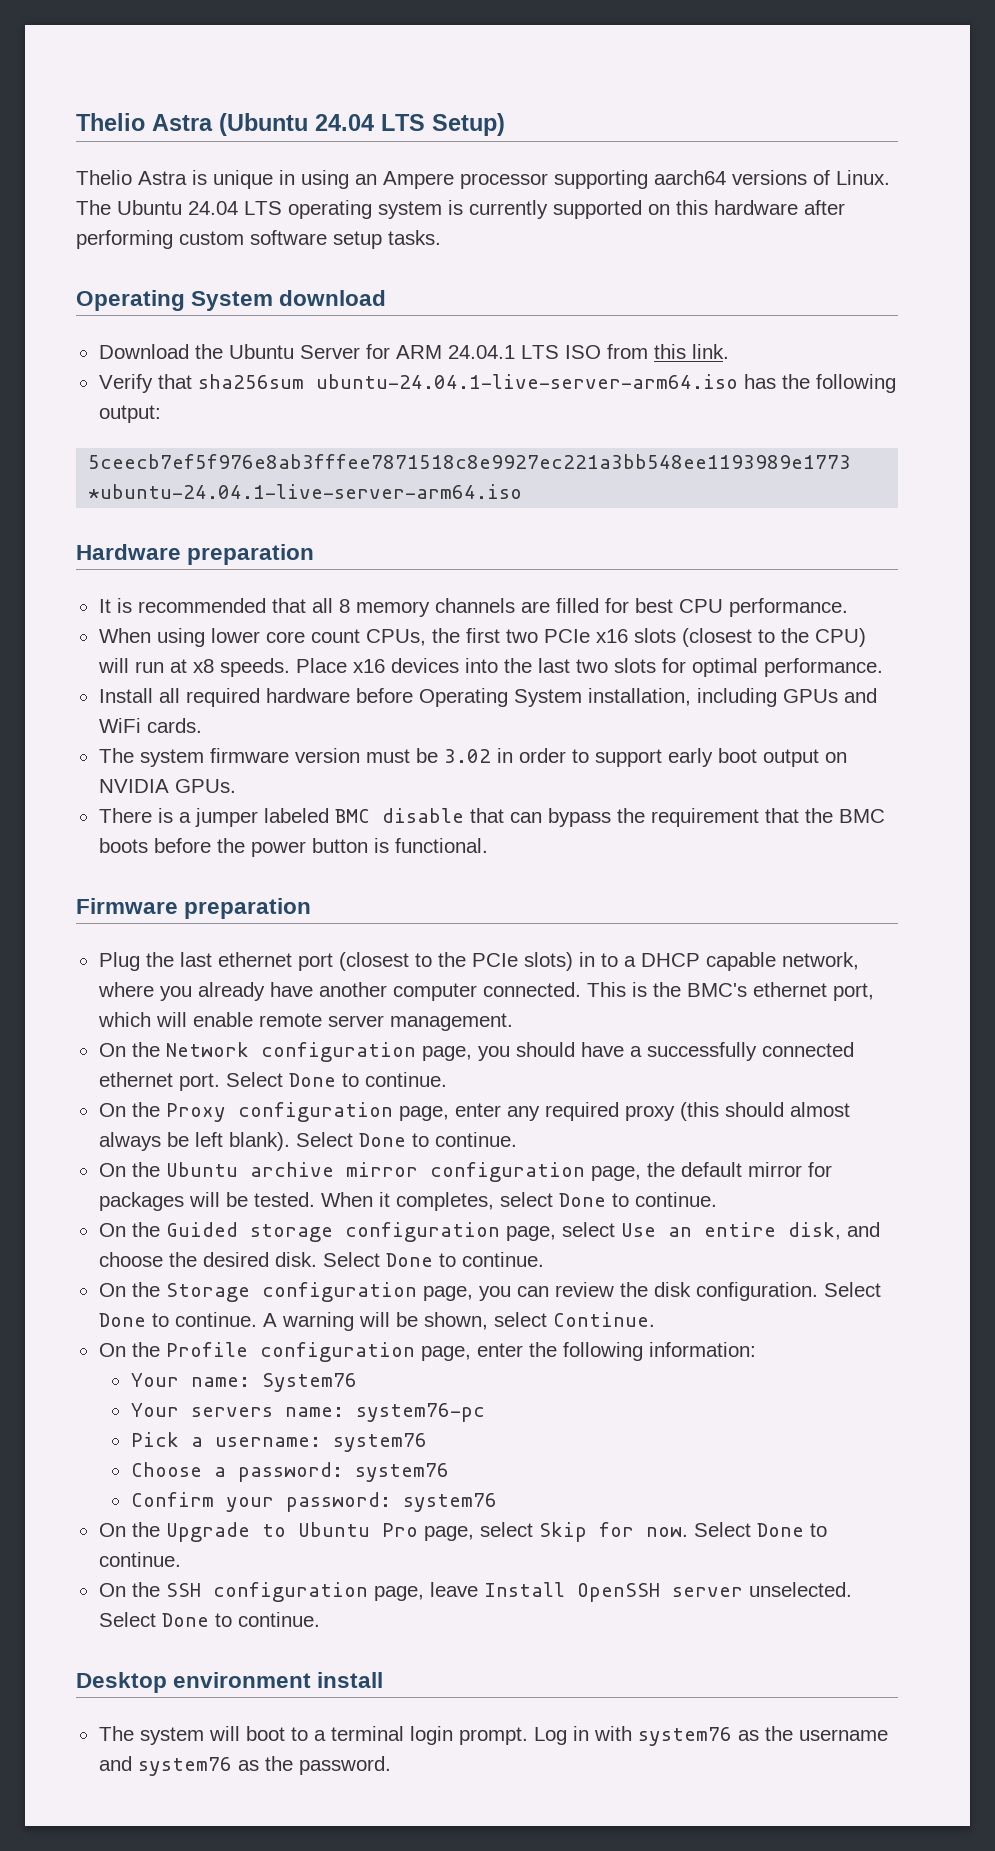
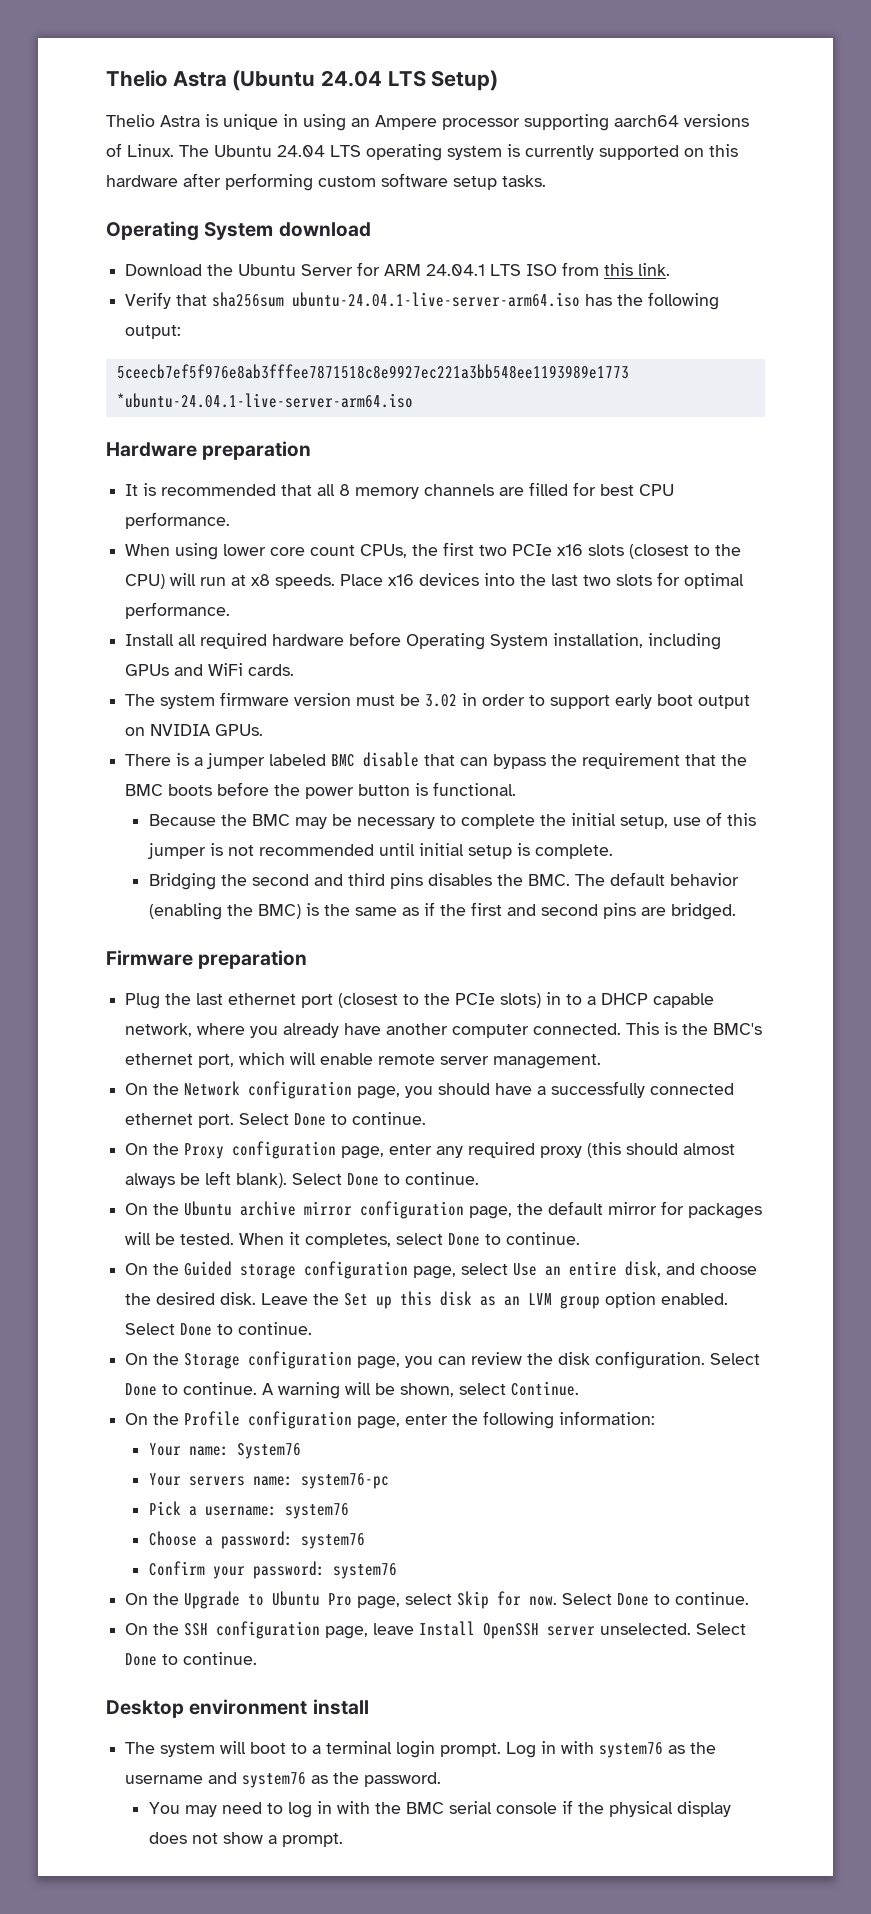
+ Because the BMC may be necessary to complete the initial setup, use of this jumper is not recommended until initial setup is complete.
+ Bridging the second and third pins disables the BMC. The default behavior (enabling the BMC) is the same as if the first and second pins are bridged.
+ Leave the Set up this disk as an LVM group option enabled.
+ You may need to log in with the BMC serial console if the physical display does not show a prompt.

